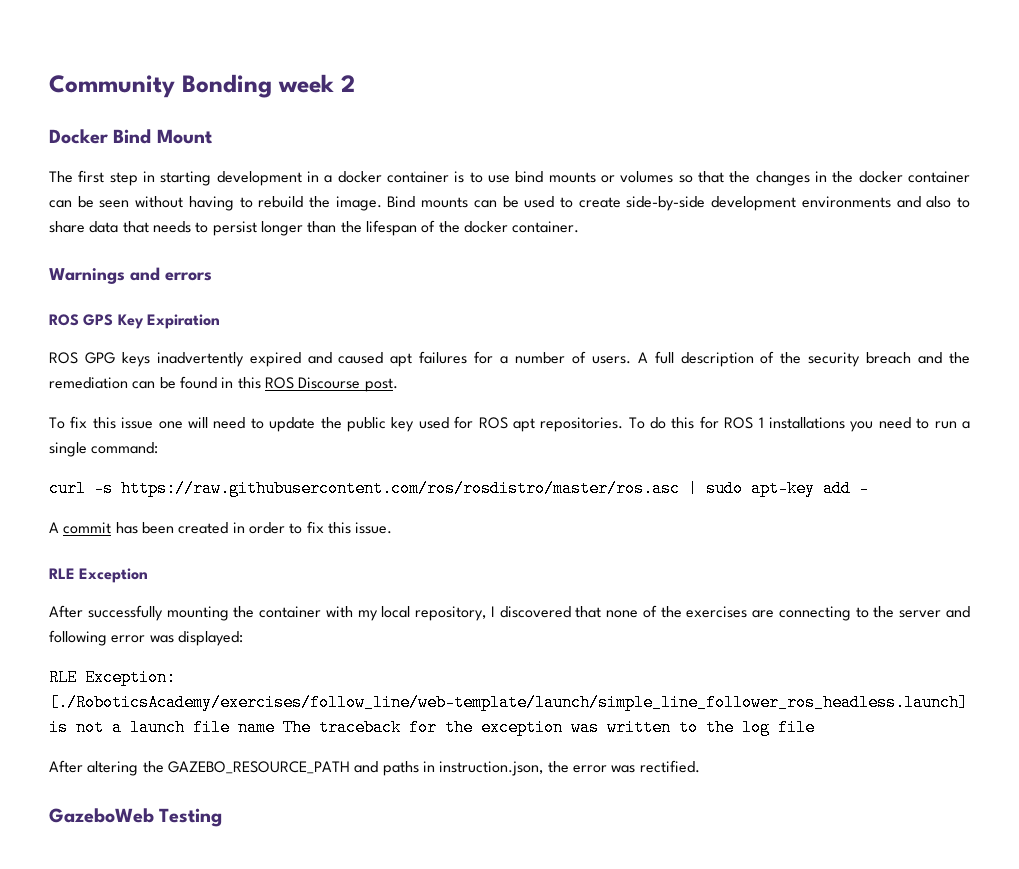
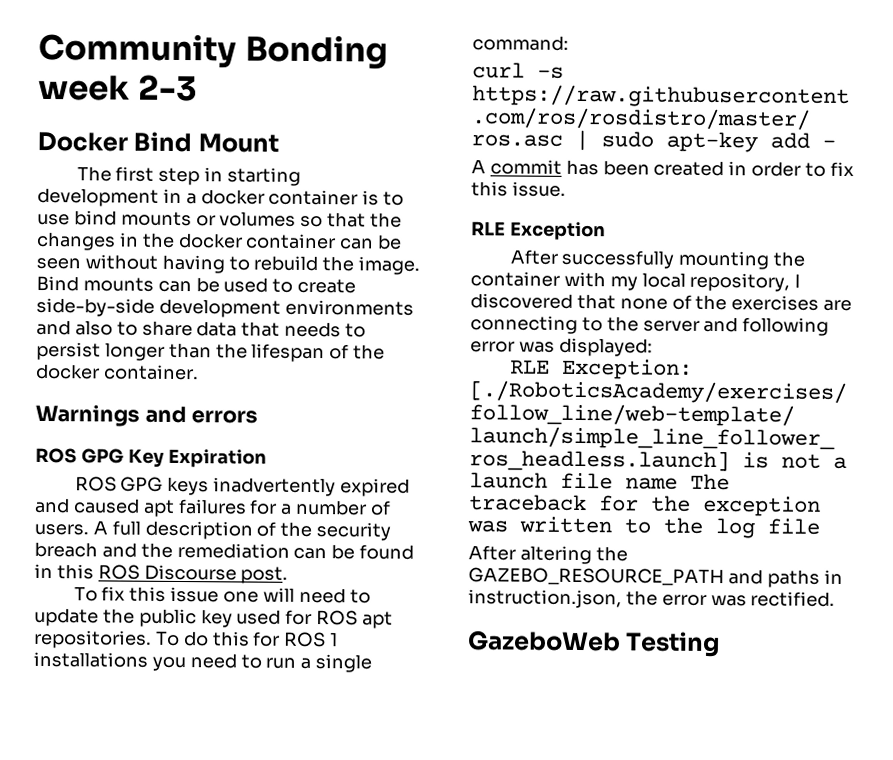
- Community Bonding week 2
+ Community Bonding week 2-3
- ROS GPS Key Expiration
+ ROS GPG Key Expiration

